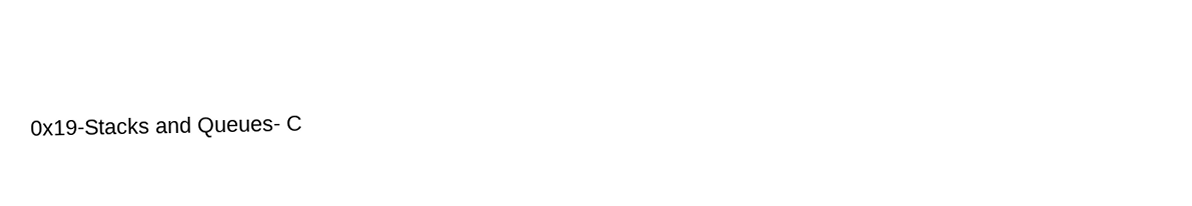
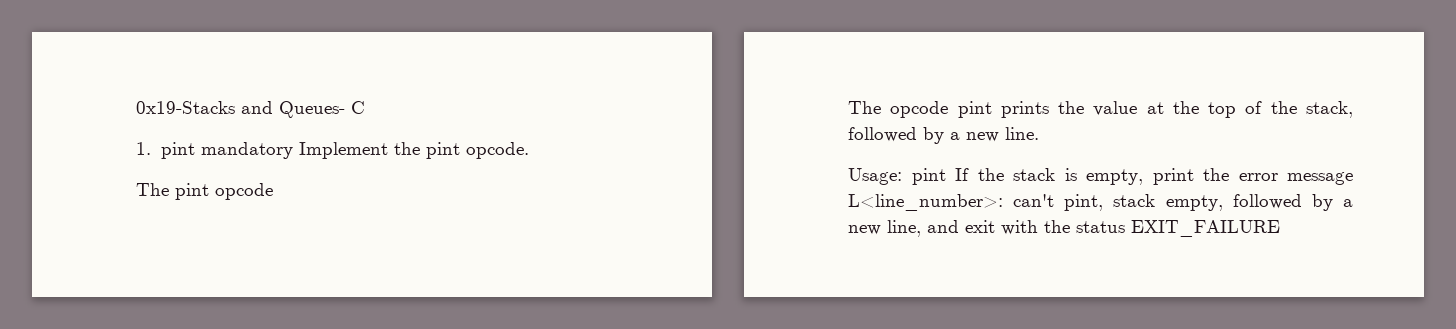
+ 1. pint mandatory Implement the pint opcode.
+ The pint opcode
+ The opcode pint prints the value at the top of the stack, followed by a new line.
+ Usage: pint If the stack is empty, print the error message L<line_number>: can't pint, stack empty, followed by a new line, and exit with the status EXIT_FAILURE

